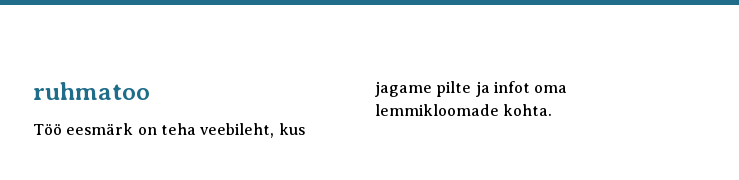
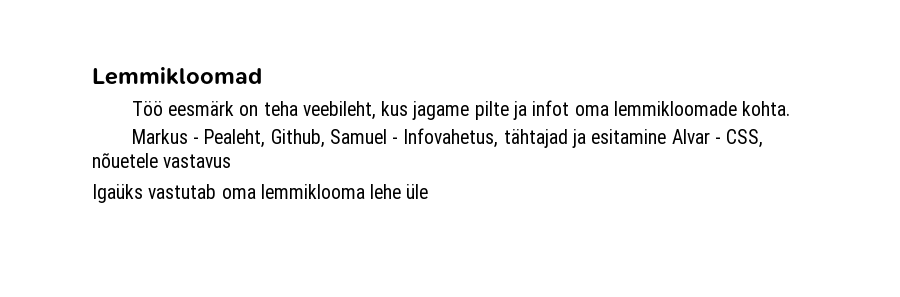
- ruhmatoo
+ Lemmikloomad
+ Markus - Pealeht, Github, Samuel - Infovahetus, tähtajad ja esitamine Alvar - CSS, nõuetele vastavus
+ Igaüks vastutab oma lemmiklooma lehe üle

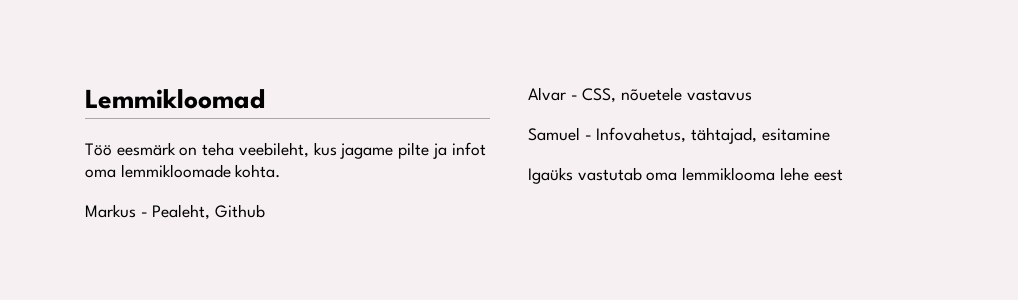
- Markus - Pealeht, Github, Samuel - Infovahetus, tähtajad ja esitamine Alvar - CSS, nõuetele vastavus
+ Markus - Pealeht, Github
+ Alvar - CSS, nõuetele vastavus
+ Samuel - Infovahetus, tähtajad, esitamine
- Igaüks vastutab oma lemmiklooma lehe üle
+ Igaüks vastutab oma lemmiklooma lehe eest

